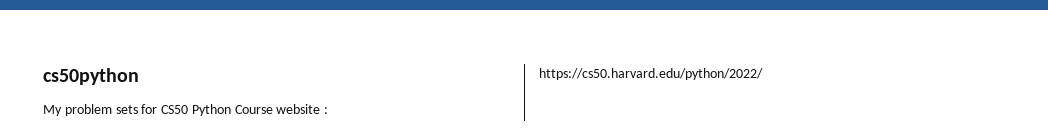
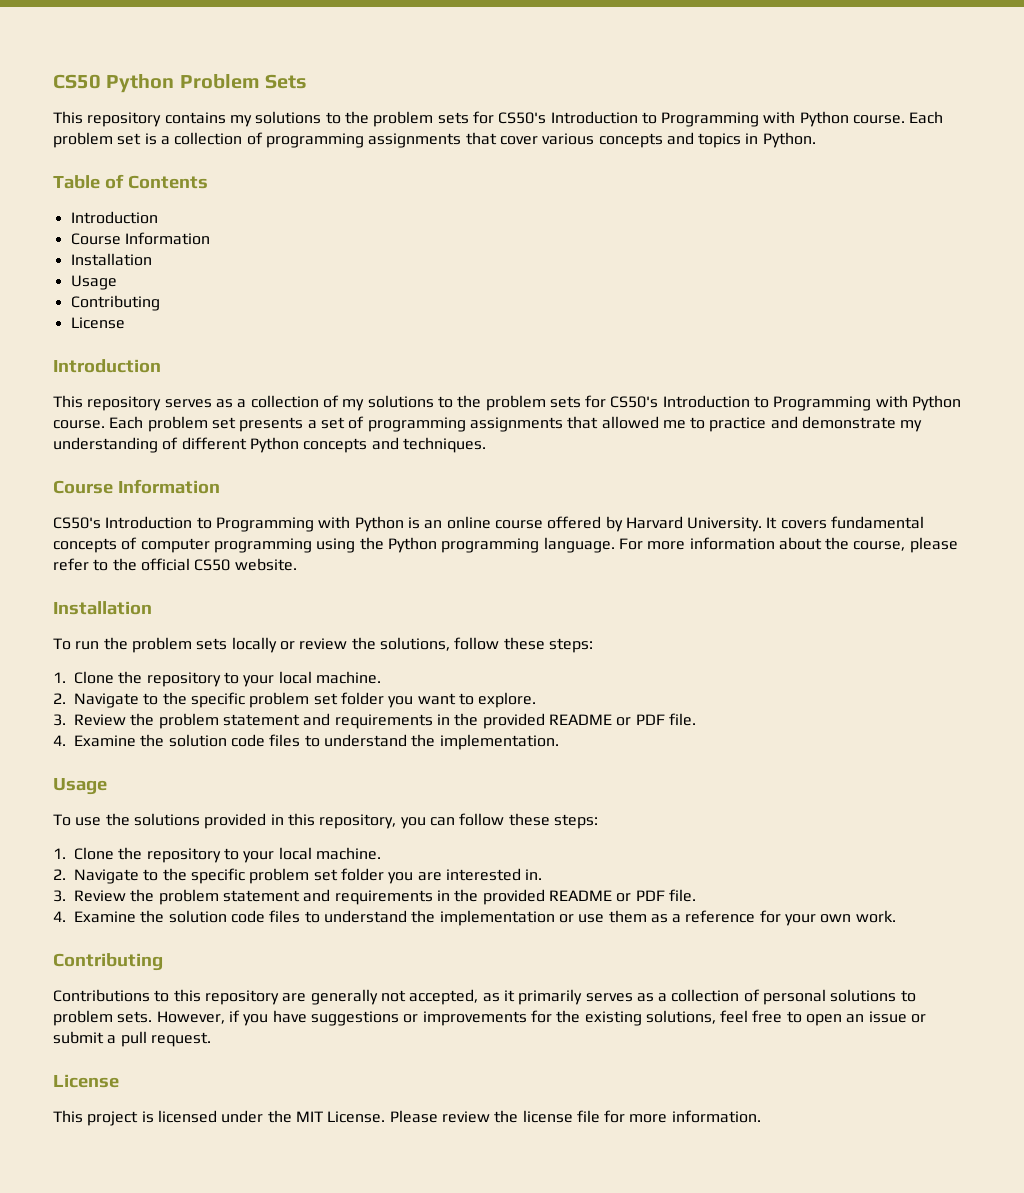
- cs50python
- My problem sets for CS50 Python Course website : https://cs50.harvard.edu/python/2022/
+ CS50 Python Problem Sets
+ This repository contains my solutions to the problem sets for CS50's Introduction to Programming with Python course. Each problem set is a collection of programming assignments that cover various concepts and topics in Python.
+ Table of Contents
+ Introduction
+ Course Information
+ Installation
+ Usage
+ Contributing
+ License
+ Introduction
+ This repository serves as a collection of my solutions to the problem sets for CS50's Introduction to Programming with Python course. Each problem set presents a set of programming assignments that allowed me to practice and demonstrate my understanding of different Python concepts and techniques.
+ Course Information
+ CS50's Introduction to Programming with Python is an online course offered by Harvard University. It covers fundamental concepts of computer programming using the Python programming language. For more information about the course, please refer to the official CS50 website.
+ Installation
+ To run the problem sets locally or review the solutions, follow these steps:
+ 1. Clone the repository to your local machine.
+ 2. Navigate to the specific problem set folder you want to explore.
+ 3. Review the problem statement and requirements in the provided README or PDF file.
+ 4. Examine the solution code files to understand the implementation.
+ Usage
+ To use the solutions provided in this repository, you can follow these steps:
+ 1. Clone the repository to your local machine.
+ 2. Navigate to the specific problem set folder you are interested in.
+ 3. Review the problem statement and requirements in the provided README or PDF file.
+ 4. Examine the solution code files to understand the implementation or use them as a reference for your own work.
+ Contributing
+ Contributions to this repository are generally not accepted, as it primarily serves as a collection of personal solutions to problem sets. However, if you have suggestions or improvements for the existing solutions, feel free to open an issue or submit a pull request.
+ License
+ This project is licensed under the MIT License. Please review the license file for more information.

